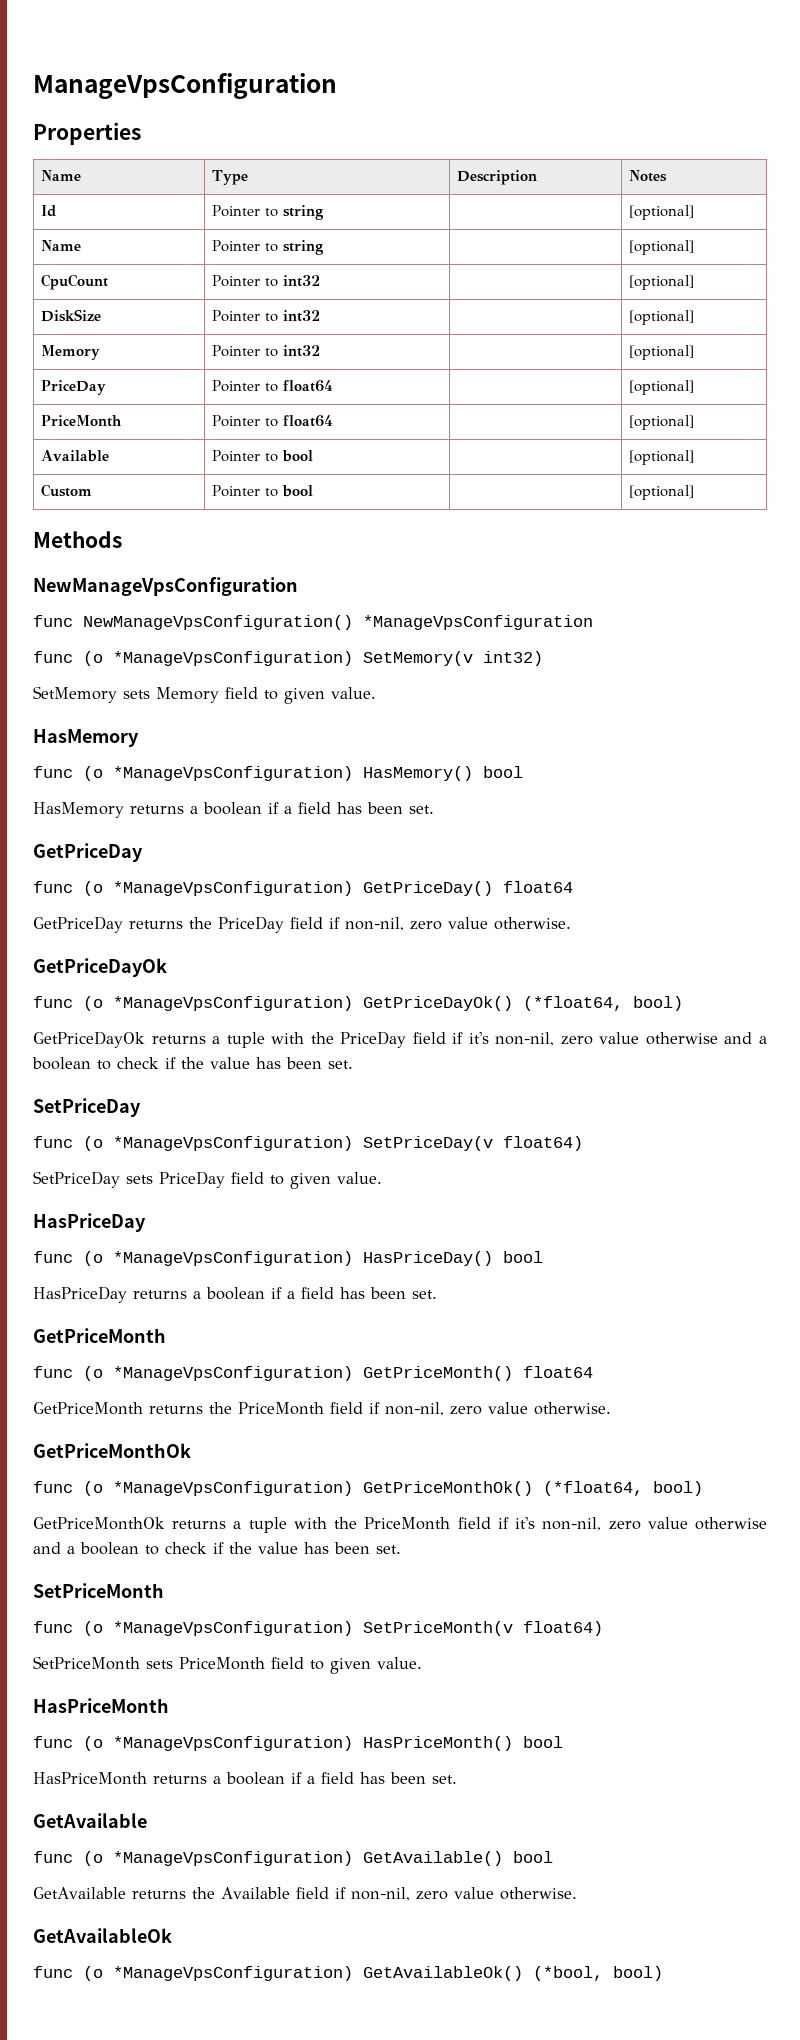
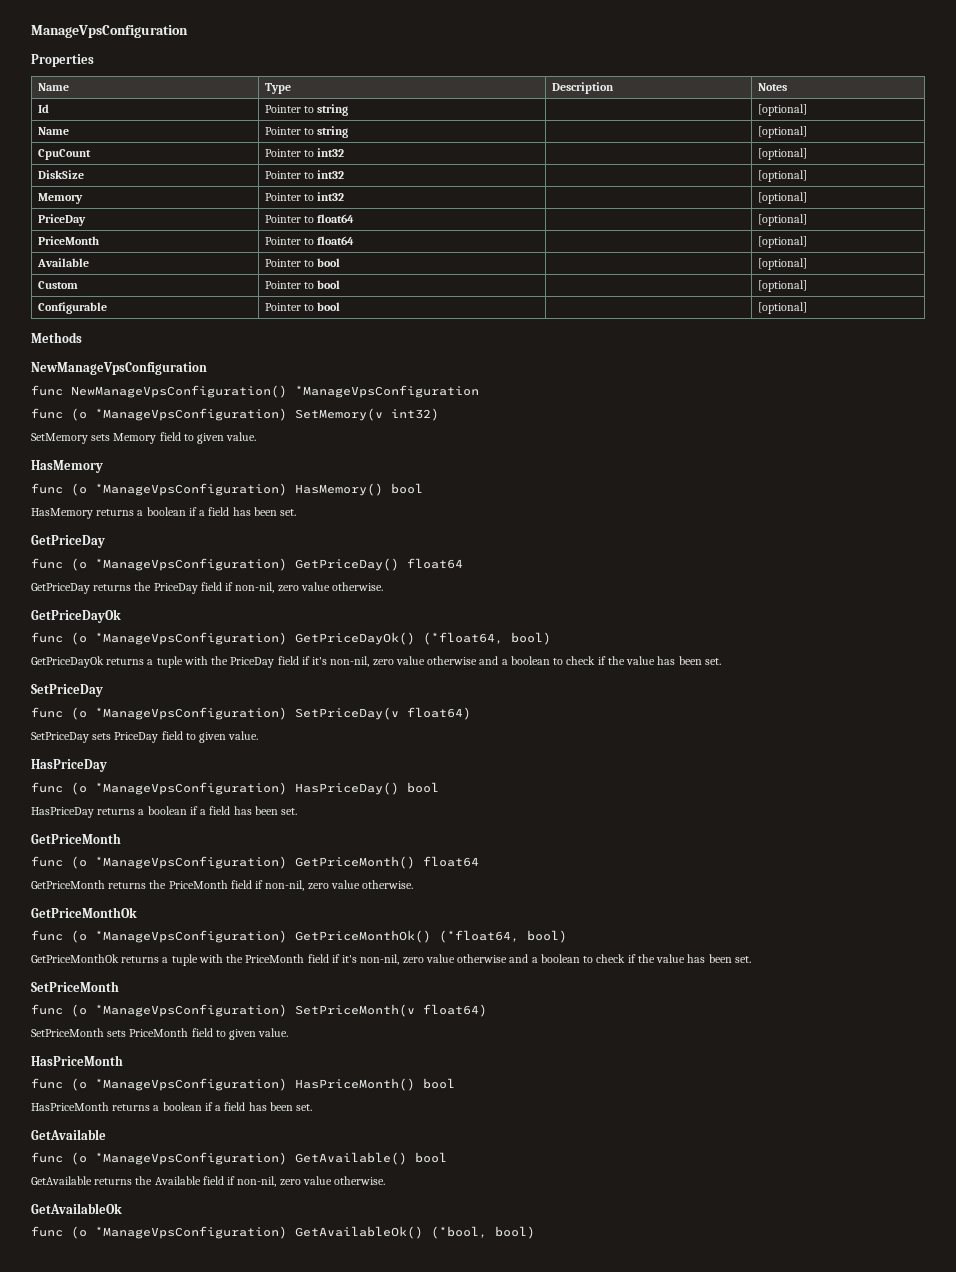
+ Configurable | Pointer to bool | | [optional]

